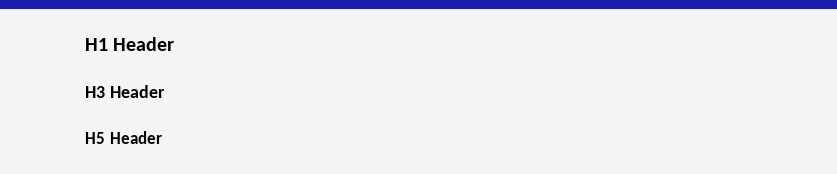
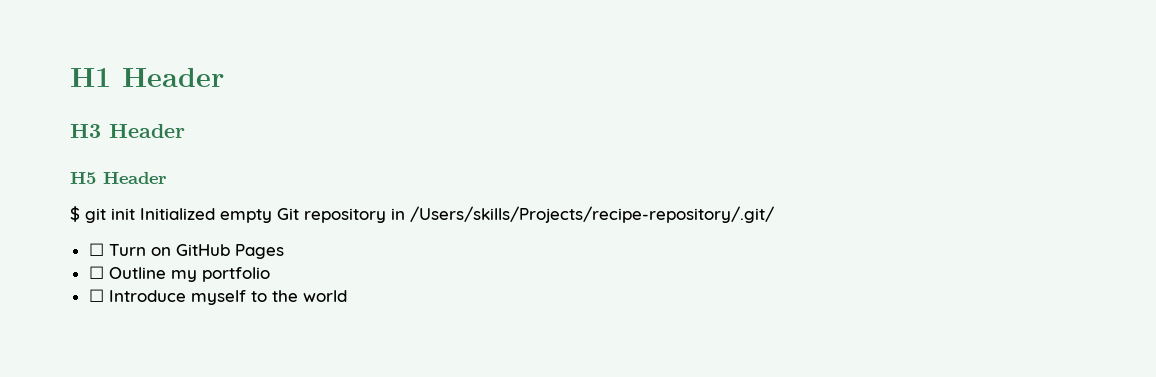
+ $ git init Initialized empty Git repository in /Users/skills/Projects/recipe-repository/.git/
+ ☐ Turn on GitHub Pages
+ ☐ Outline my portfolio
+ ☐ Introduce myself to the world

